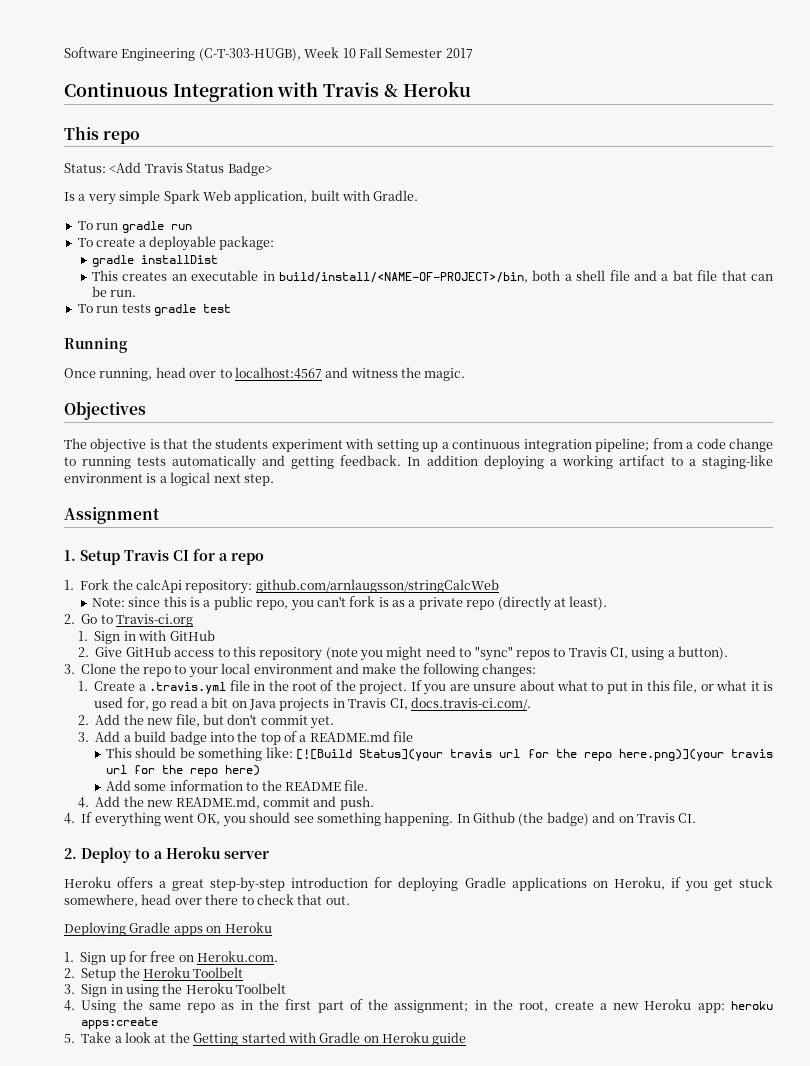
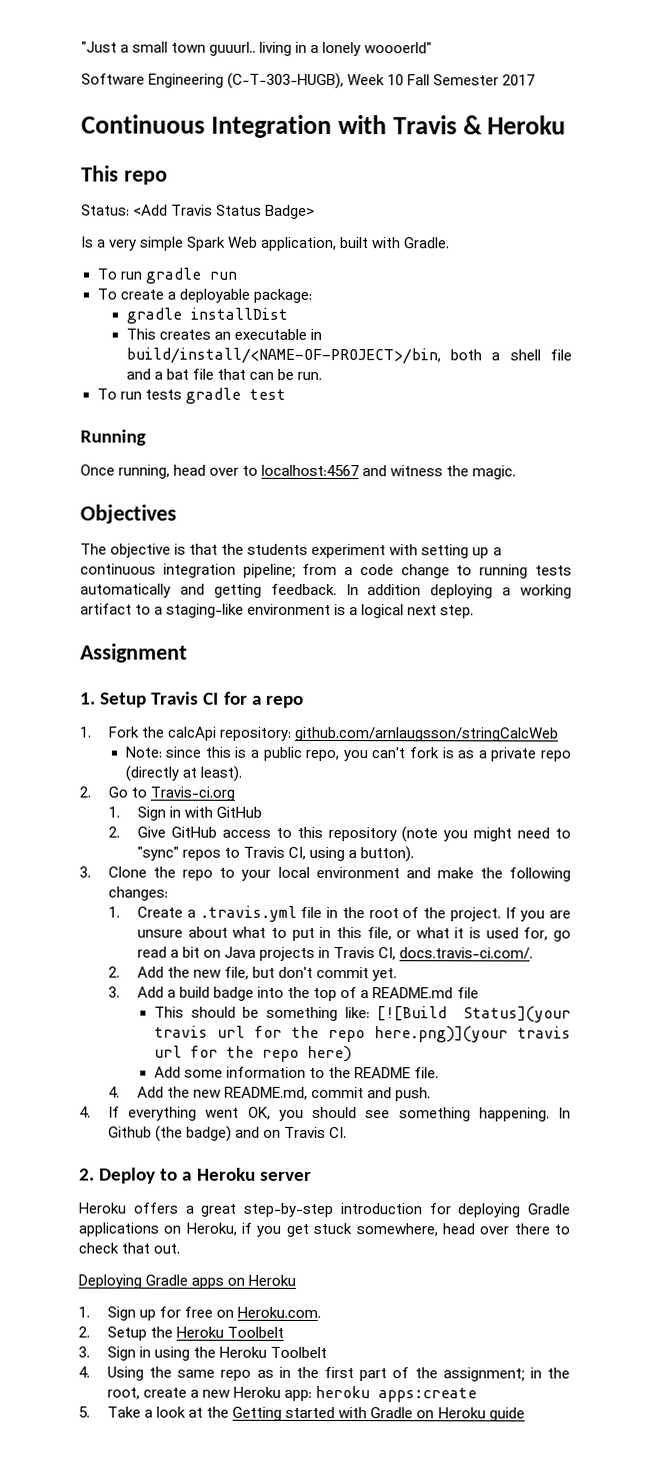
+ "Just a small town guuurl.. living in a lonely woooerld"

